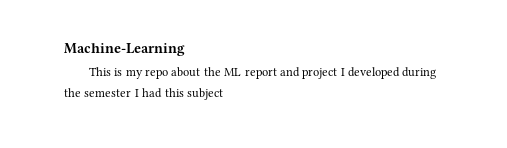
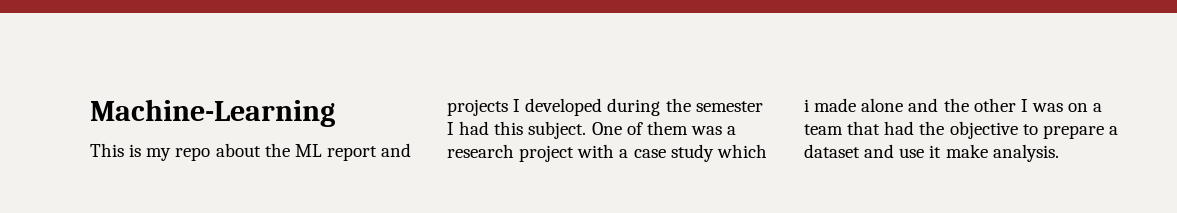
- This is my repo about the ML report and project I developed during the semester I had this subject
+ This is my repo about the ML report and projects I developed during the semester I had this subject. One of them was a research project with a case study which i made alone and the other I was on a team that had the objective to prepare a dataset and use it make analysis.

